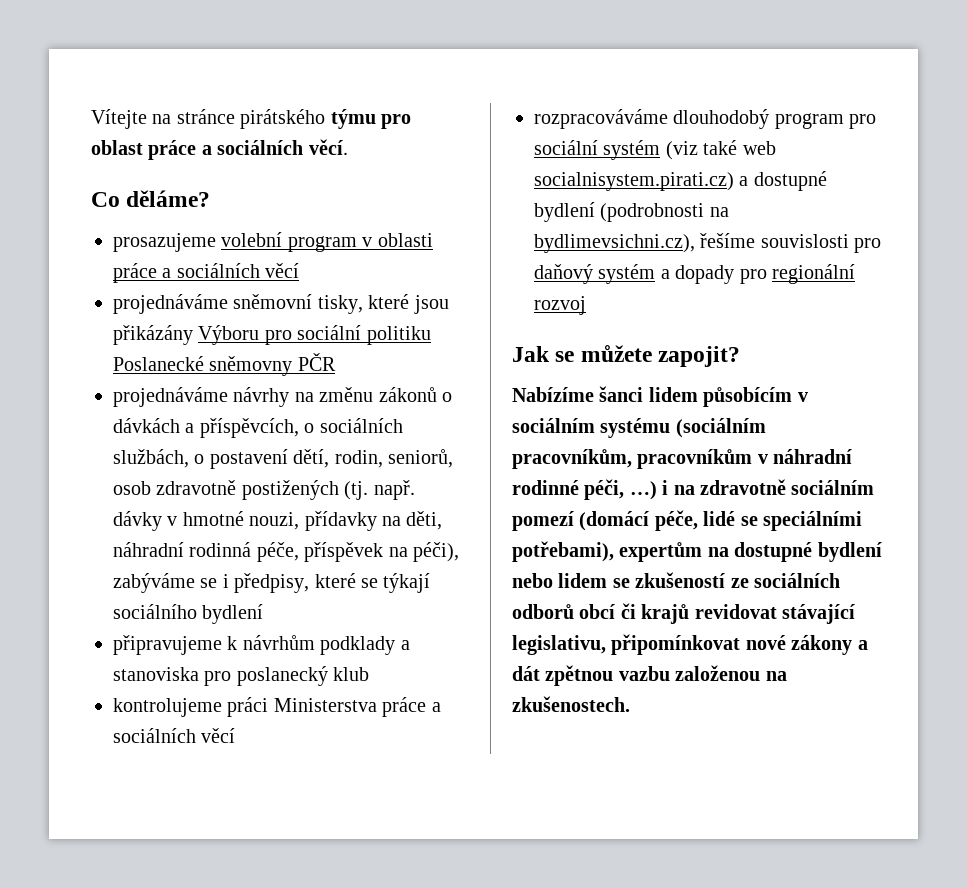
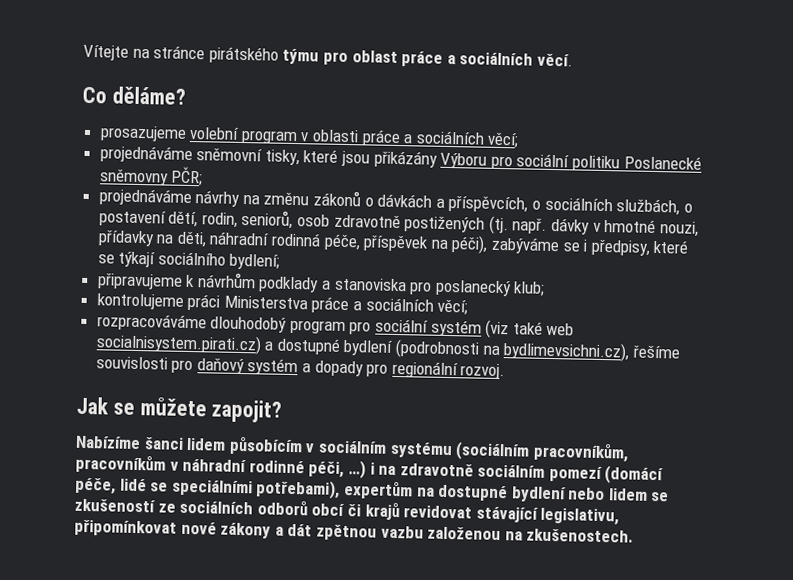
- prosazujeme volební program v oblasti práce a sociálních věcí
+ prosazujeme volební program v oblasti práce a sociálních věcí;
- projednáváme sněmovní tisky, které jsou přikázány Výboru pro sociální politiku Poslanecké sněmovny PČR
+ projednáváme sněmovní tisky, které jsou přikázány Výboru pro sociální politiku Poslanecké sněmovny PČR;
- projednáváme návrhy na změnu zákonů o dávkách a příspěvcích, o sociálních službách, o postavení dětí, rodin, seniorů, osob zdravotně postižených (tj. např. dávky v hmotné nouzi, přídavky na děti, náhradní rodinná péče, příspěvek na péči), zabýváme se i předpisy, které se týkají sociálního bydlení
+ projednáváme návrhy na změnu zákonů o dávkách a příspěvcích, o sociálních službách, o postavení dětí, rodin, seniorů, osob zdravotně postižených (tj. např. dávky v hmotné nouzi, přídavky na děti, náhradní rodinná péče, příspěvek na péči), zabýváme se i předpisy, které se týkají sociálního bydlení;
- připravujeme k návrhům podklady a stanoviska pro poslanecký klub
+ připravujeme k návrhům podklady a stanoviska pro poslanecký klub;
- kontrolujeme práci Ministerstva práce a sociálních věcí
+ kontrolujeme práci Ministerstva práce a sociálních věcí;
- rozpracováváme dlouhodobý program pro sociální systém (viz také web socialnisystem.pirati.cz) a dostupné bydlení (podrobnosti na bydlimevsichni.cz), řešíme souvislosti pro daňový systém a dopady pro regionální rozvoj
+ rozpracováváme dlouhodobý program pro sociální systém (viz také web socialnisystem.pirati.cz) a dostupné bydlení (podrobnosti na bydlimevsichni.cz), řešíme souvislosti pro daňový systém a dopady pro regionální rozvoj.

